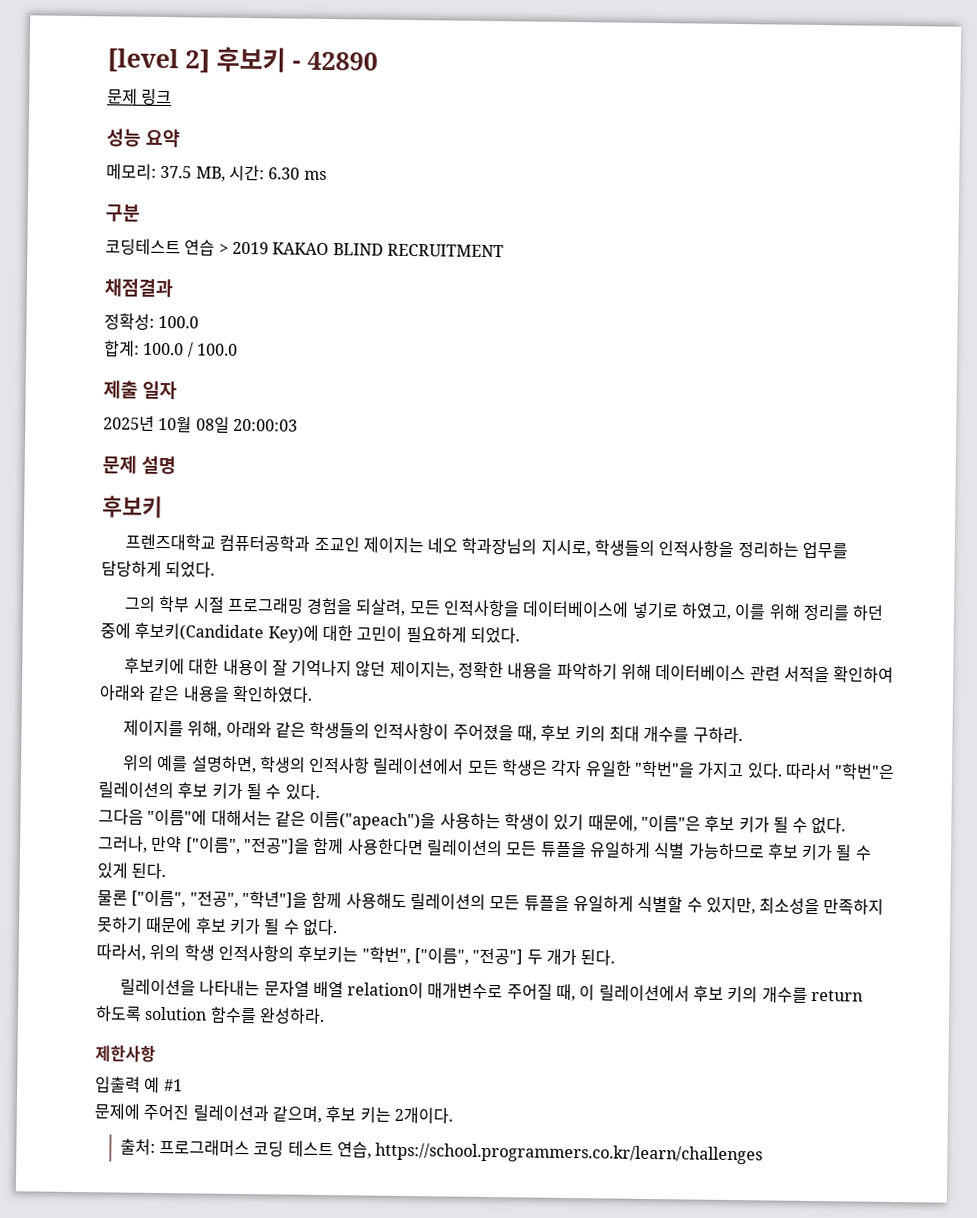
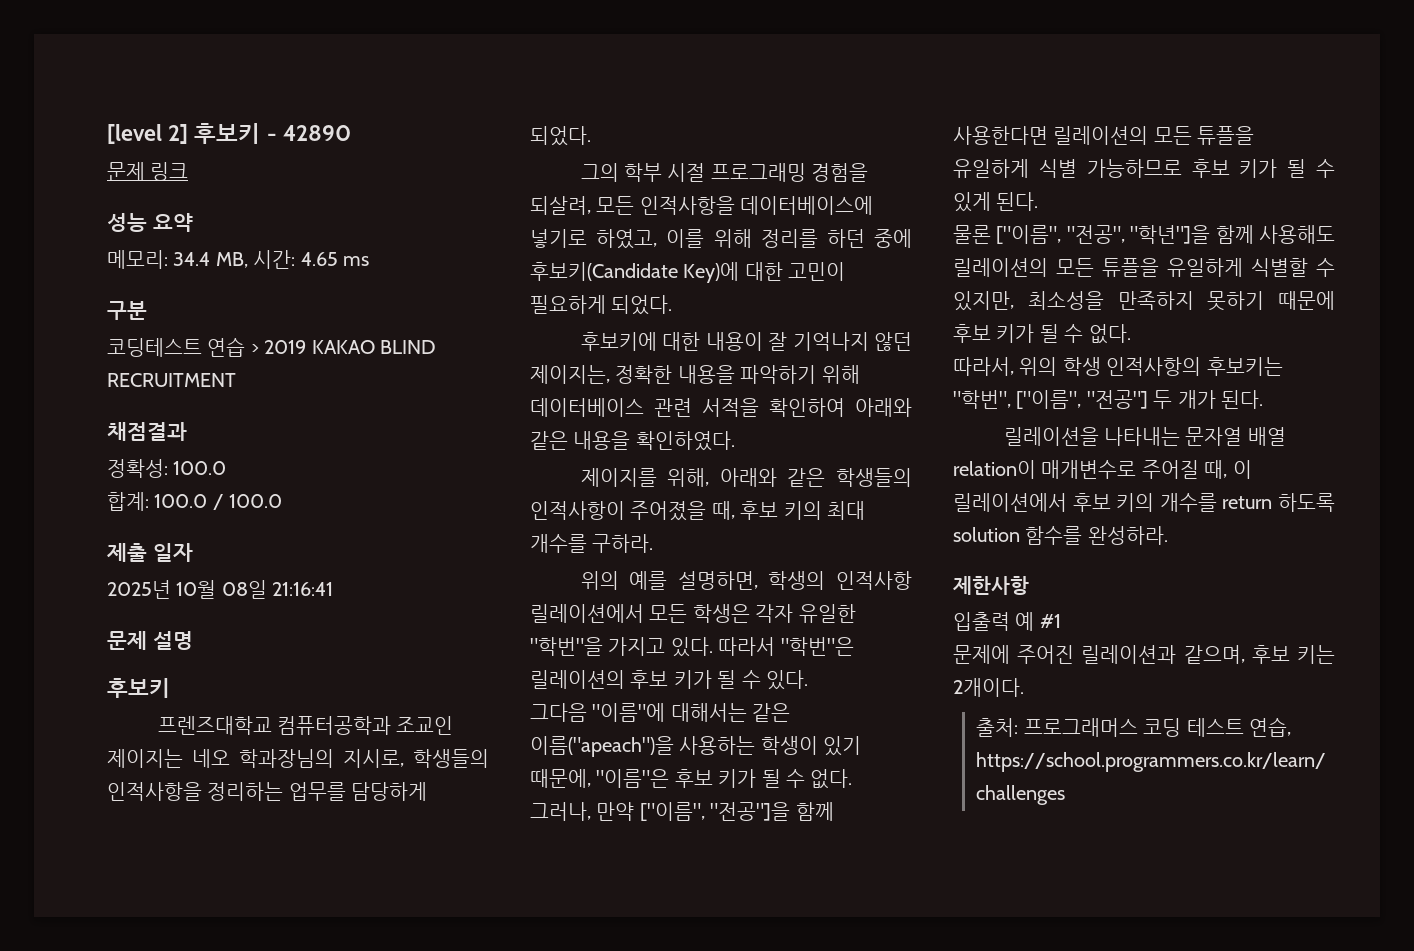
- 메모리: 37.5 MB, 시간: 6.30 ms
+ 메모리: 34.4 MB, 시간: 4.65 ms
- 2025년 10월 08일 20:00:03
+ 2025년 10월 08일 21:16:41

